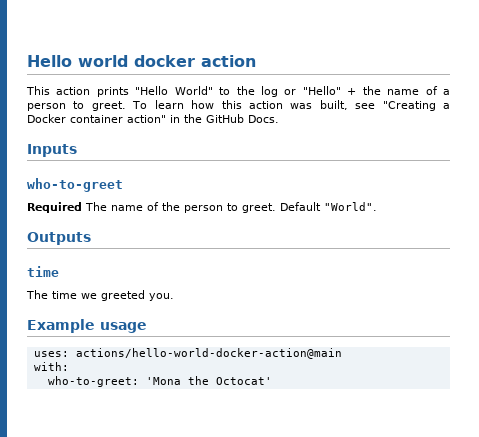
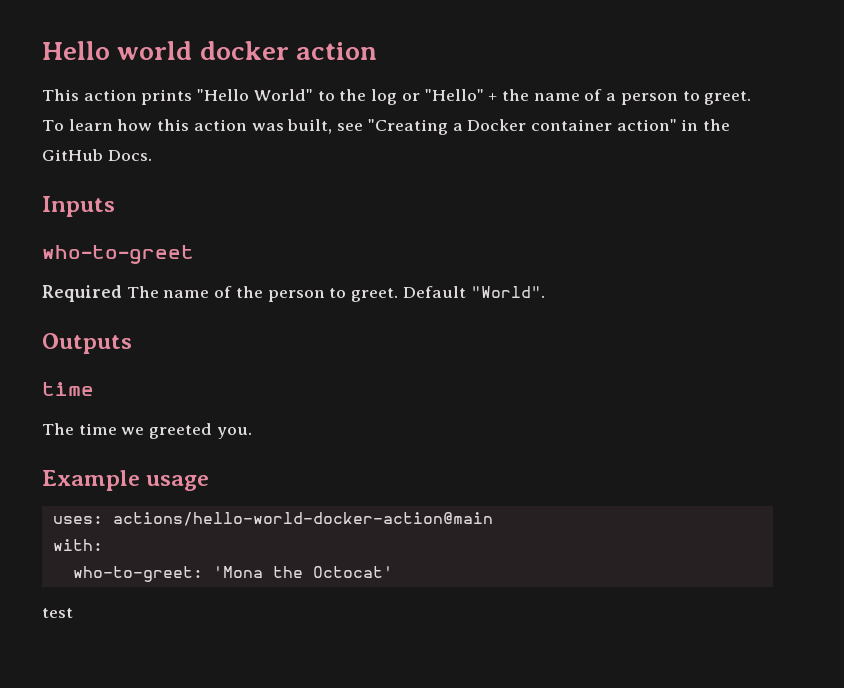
+ test

